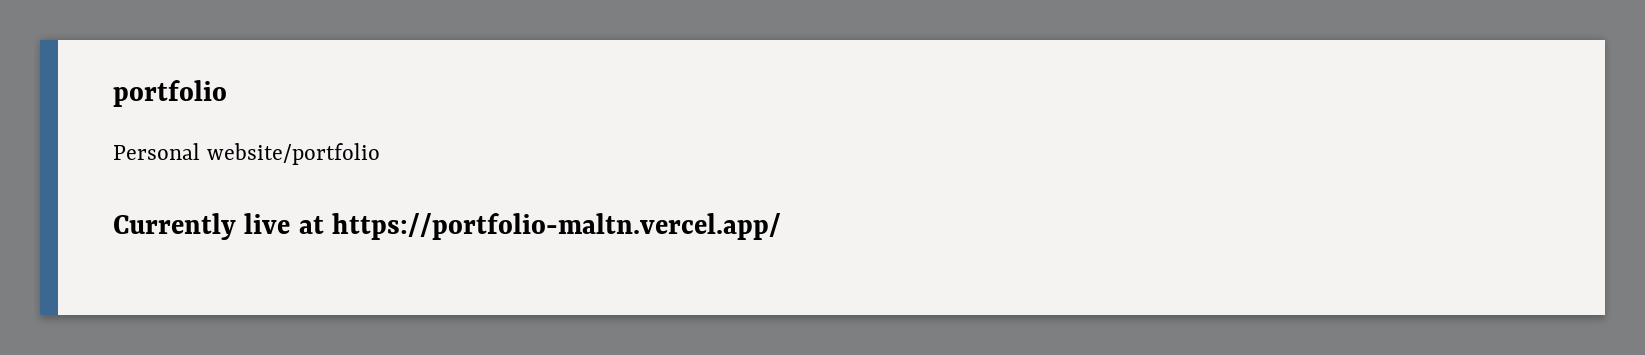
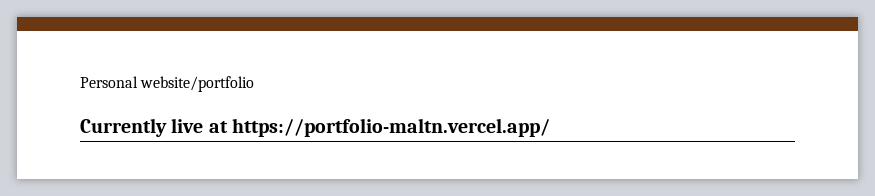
- portfolio

